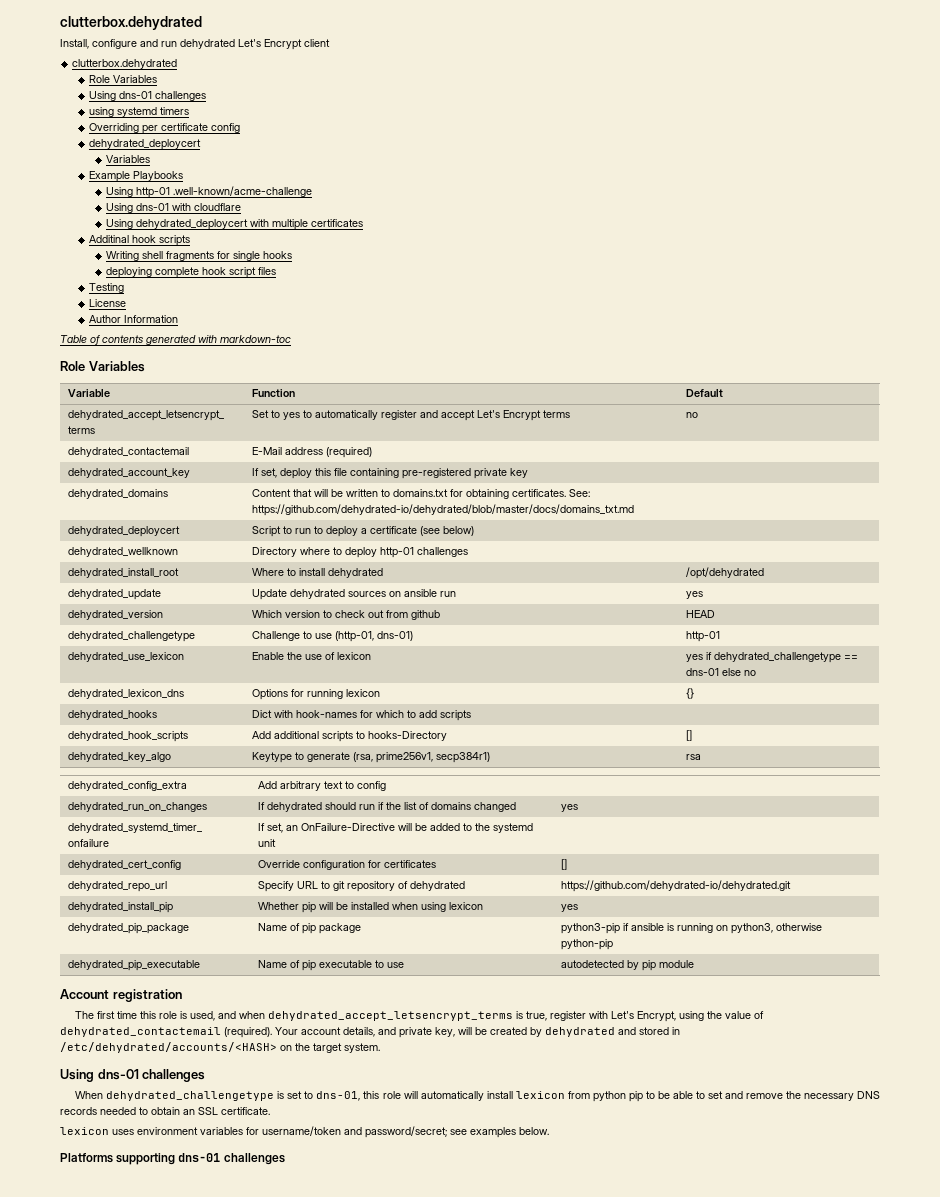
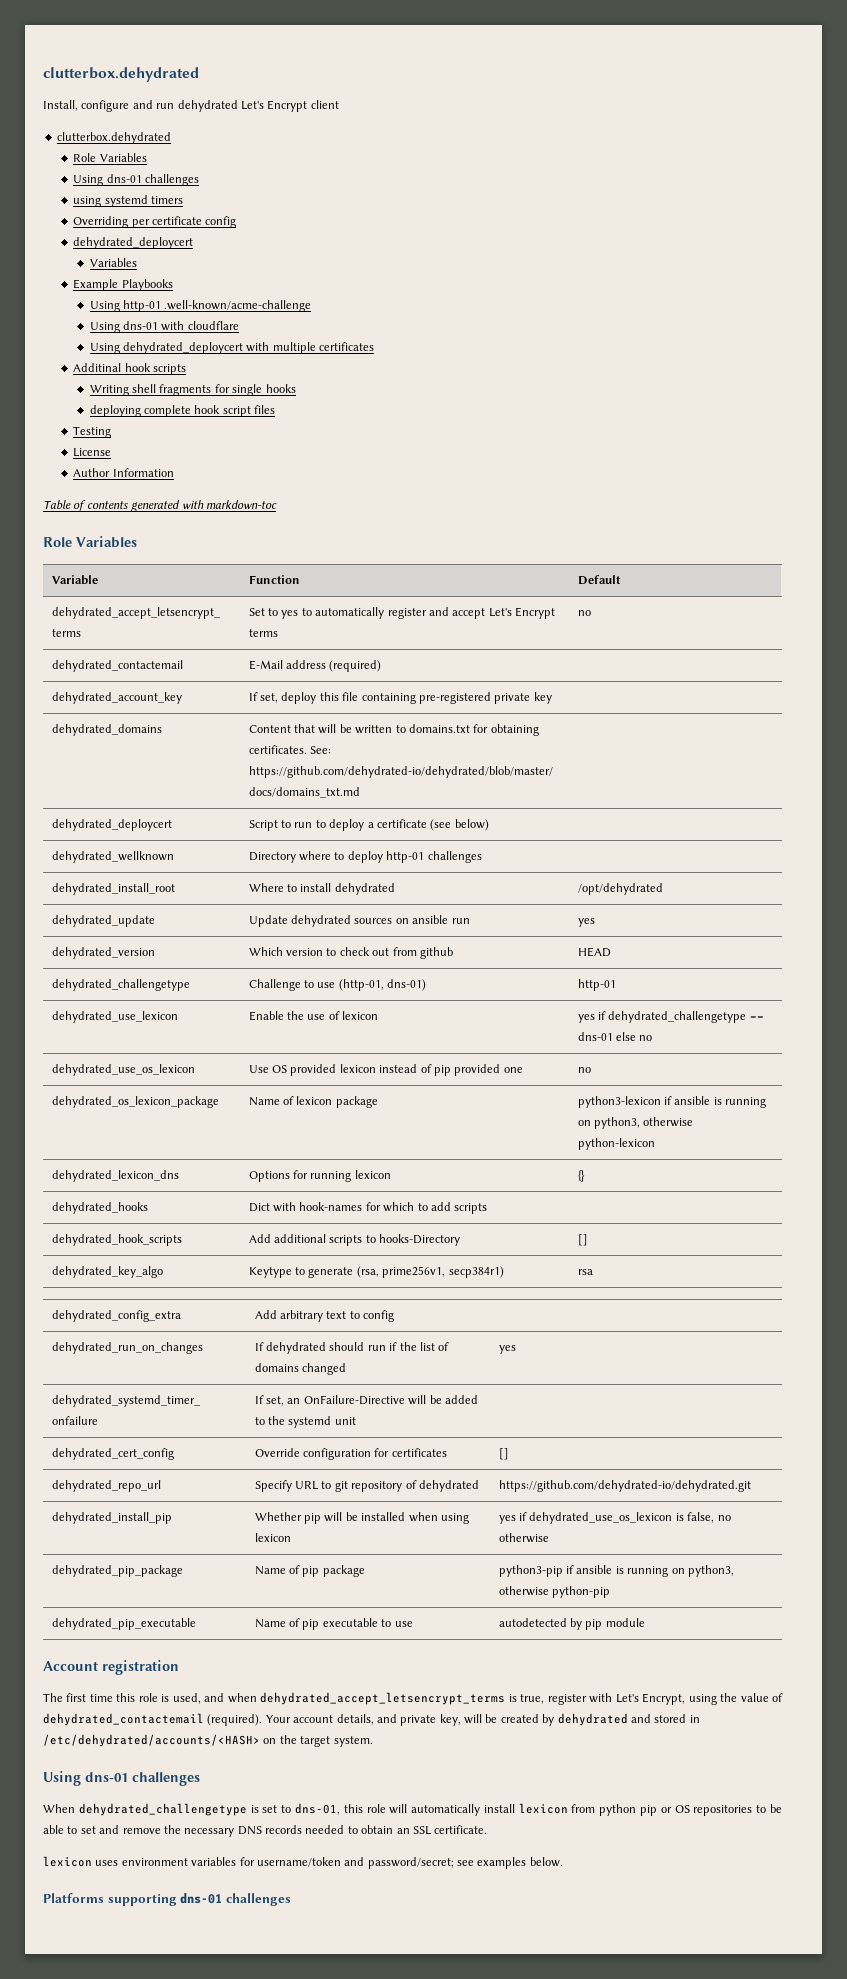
+ dehydrated_use_os_lexicon | Use OS provided lexicon instead of pip provided one | no
+ dehydrated_os_lexicon_package | Name of lexicon package | python3-lexicon if ansible is running on python3, otherwise python-lexicon
- dehydrated_install_pip | Whether pip will be installed when using lexicon | yes
+ dehydrated_install_pip | Whether pip will be installed when using lexicon | yes if dehydrated_use_os_lexicon is false, no otherwise
- When dehydrated_challengetype is set to dns-01, this role will automatically install lexicon from python pip to be able to set and remove the necessary DNS records needed to obtain an SSL certificate.
+ When dehydrated_challengetype is set to dns-01, this role will automatically install lexicon from python pip or OS repositories to be able to set and remove the necessary DNS records needed to obtain an SSL certificate.

